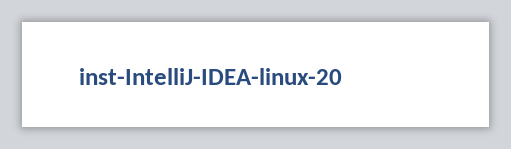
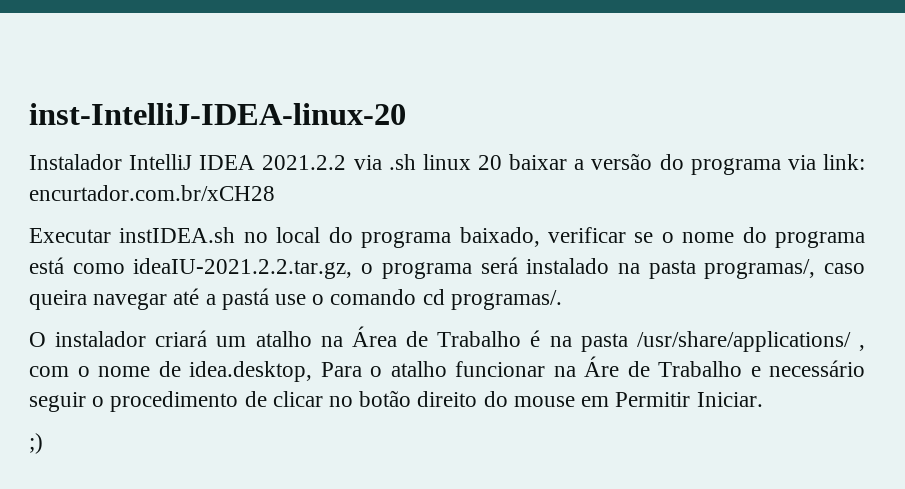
+ Instalador IntelliJ IDEA 2021.2.2 via .sh linux 20 baixar a versão do programa via link: encurtador.com.br/xCH28
+ Executar instIDEA.sh no local do programa baixado, verificar se o nome do programa está como ideaIU-2021.2.2.tar.gz, o programa será instalado na pasta programas/, caso queira navegar até a pastá use o comando cd programas/.
+ O instalador criará um atalho na Área de Trabalho é na pasta /usr/share/applications/ , com o nome de idea.desktop, Para o atalho funcionar na Áre de Trabalho e necessário seguir o procedimento de clicar no botão direito do mouse em Permitir Iniciar.
+ ;)

